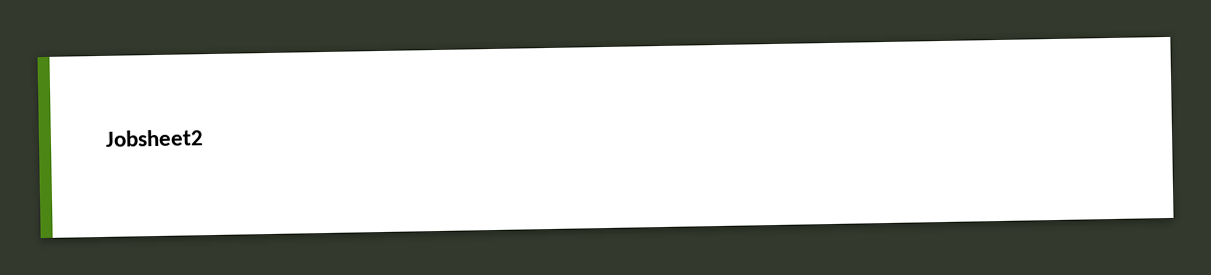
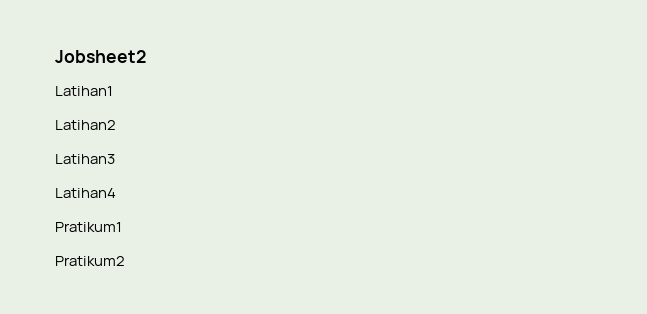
+ Latihan1
+ Latihan2
+ Latihan3
+ Latihan4
+ Pratikum1
+ Pratikum2

